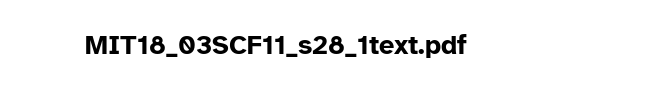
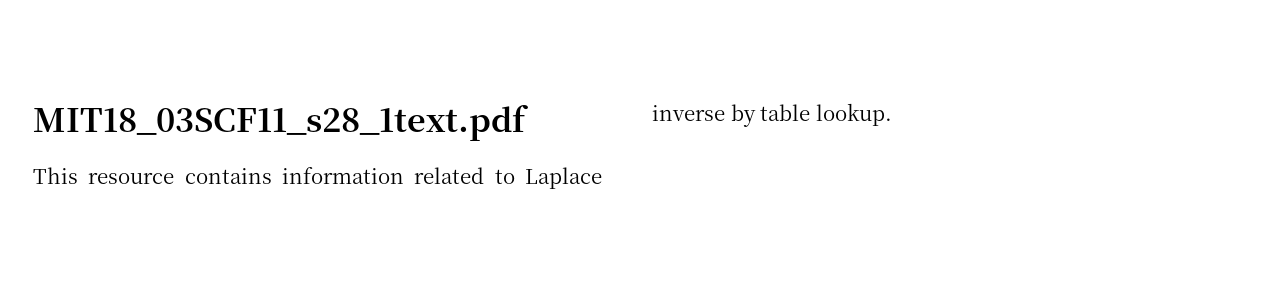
+ This resource contains information related to Laplace inverse by table lookup.

